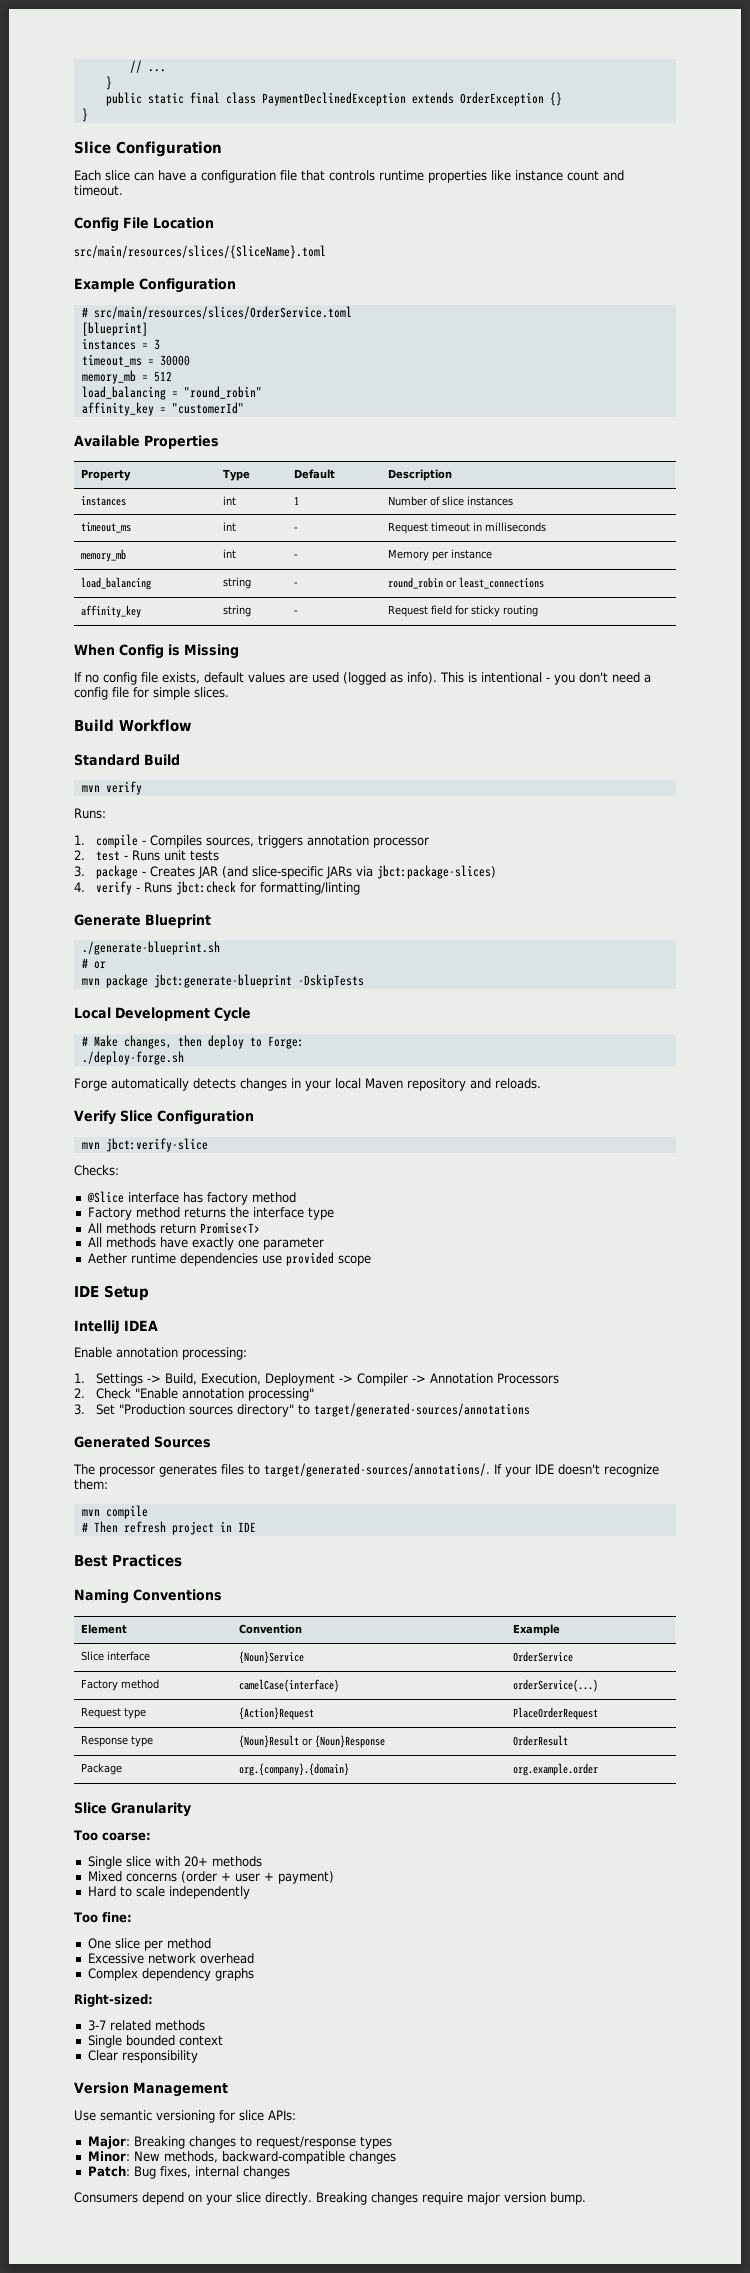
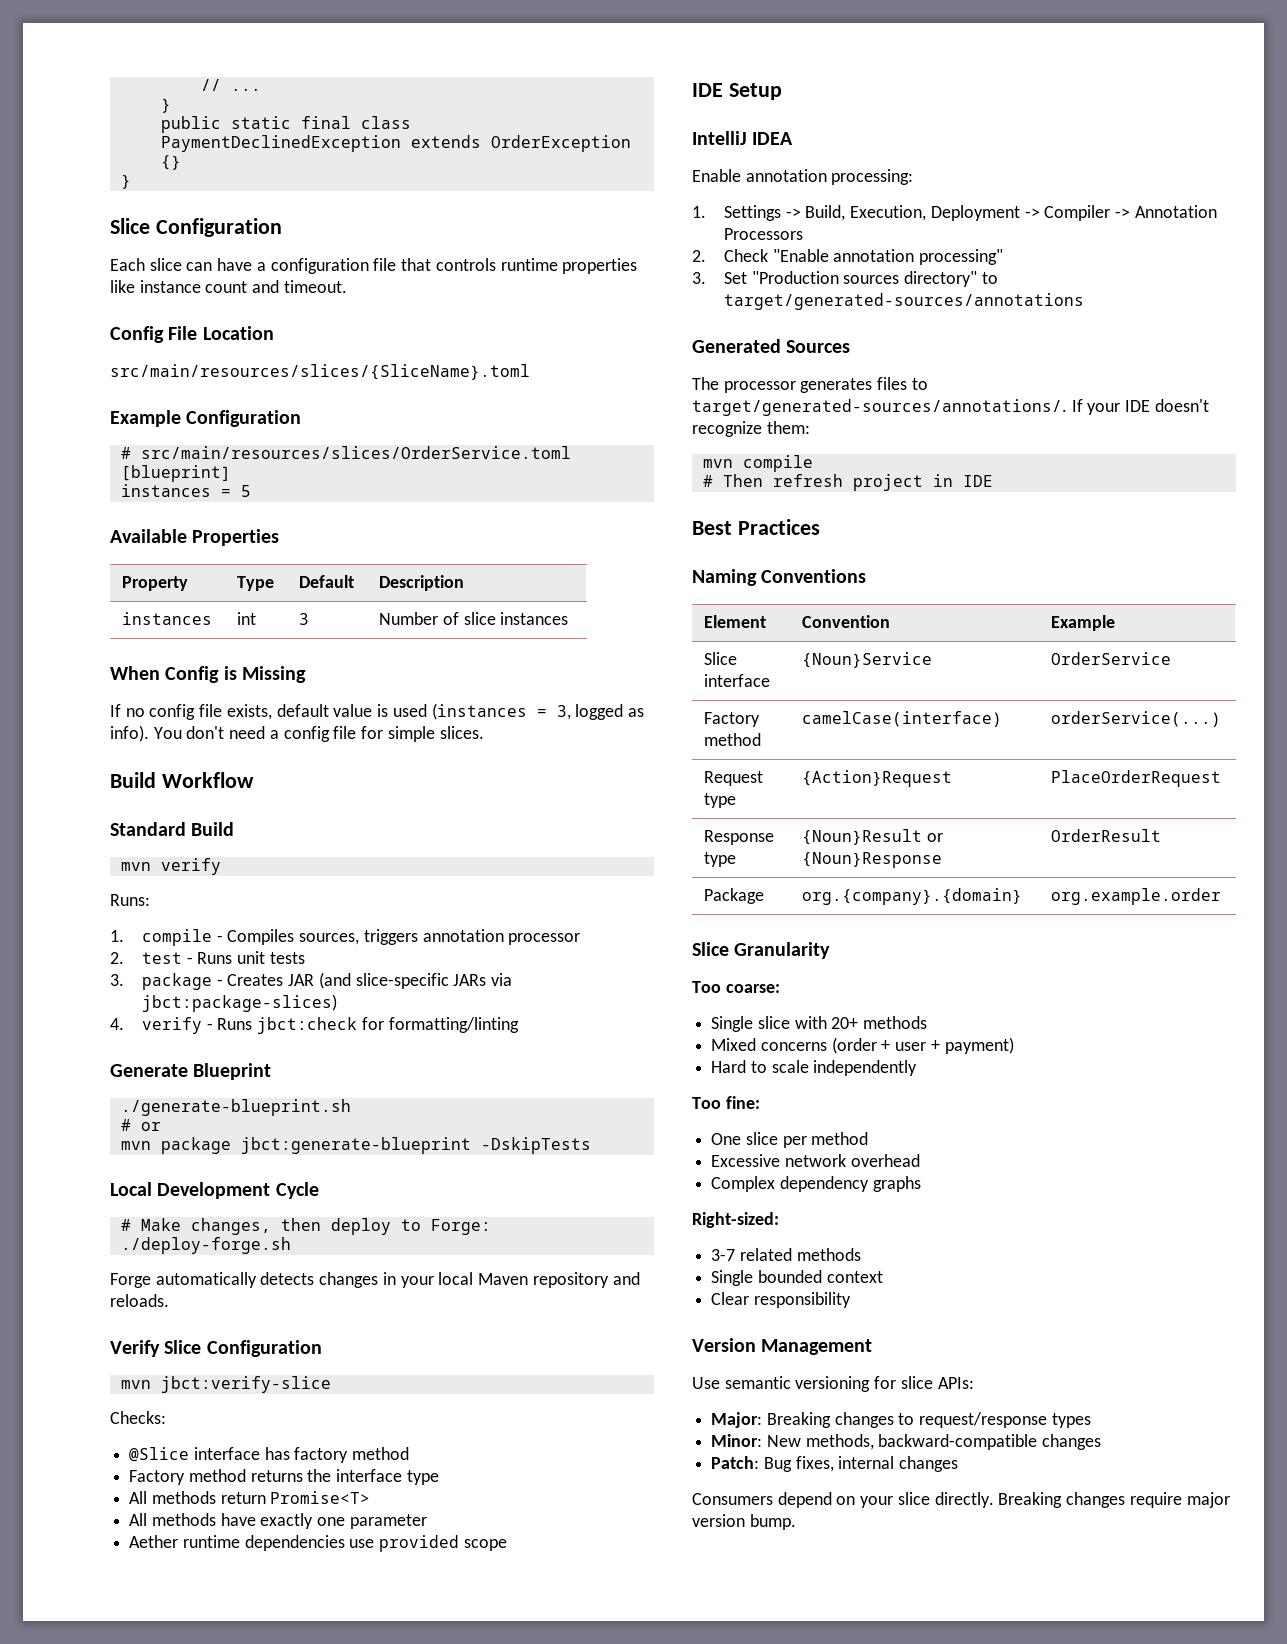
- instances = 3
- timeout_ms = 30000
- memory_mb = 512
- load_balancing = "round_robin"
- affinity_key = "customerId"
+ instances = 5
- instances | int | 1 | Number of slice instances
+ instances | int | 3 | Number of slice instances
- timeout_ms | int | - | Request timeout in milliseconds
- memory_mb | int | - | Memory per instance
- load_balancing | string | - | round_robin or least_connections
- affinity_key | string | - | Request field for sticky routing
- If no config file exists, default values are used (logged as info). This is intentional - you don't need a config file for simple slices.
+ If no config file exists, default value is used (instances = 3, logged as info). You don't need a config file for simple slices.

